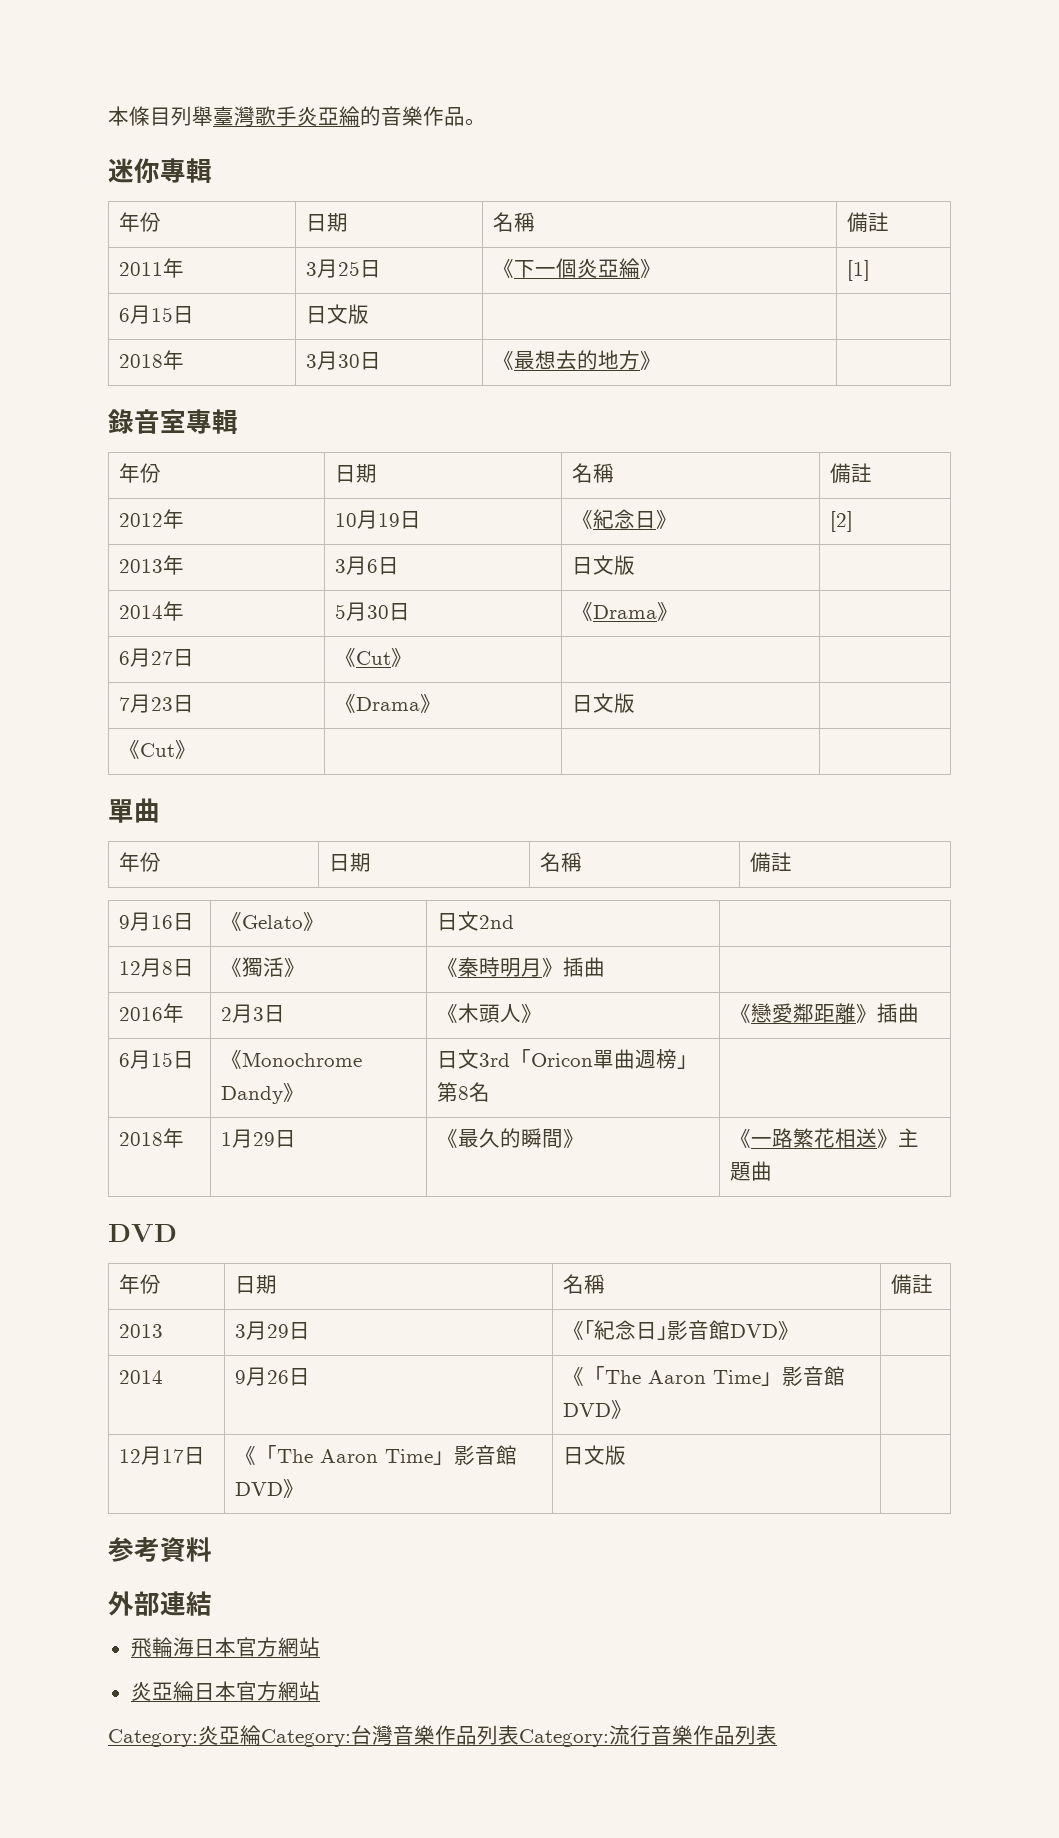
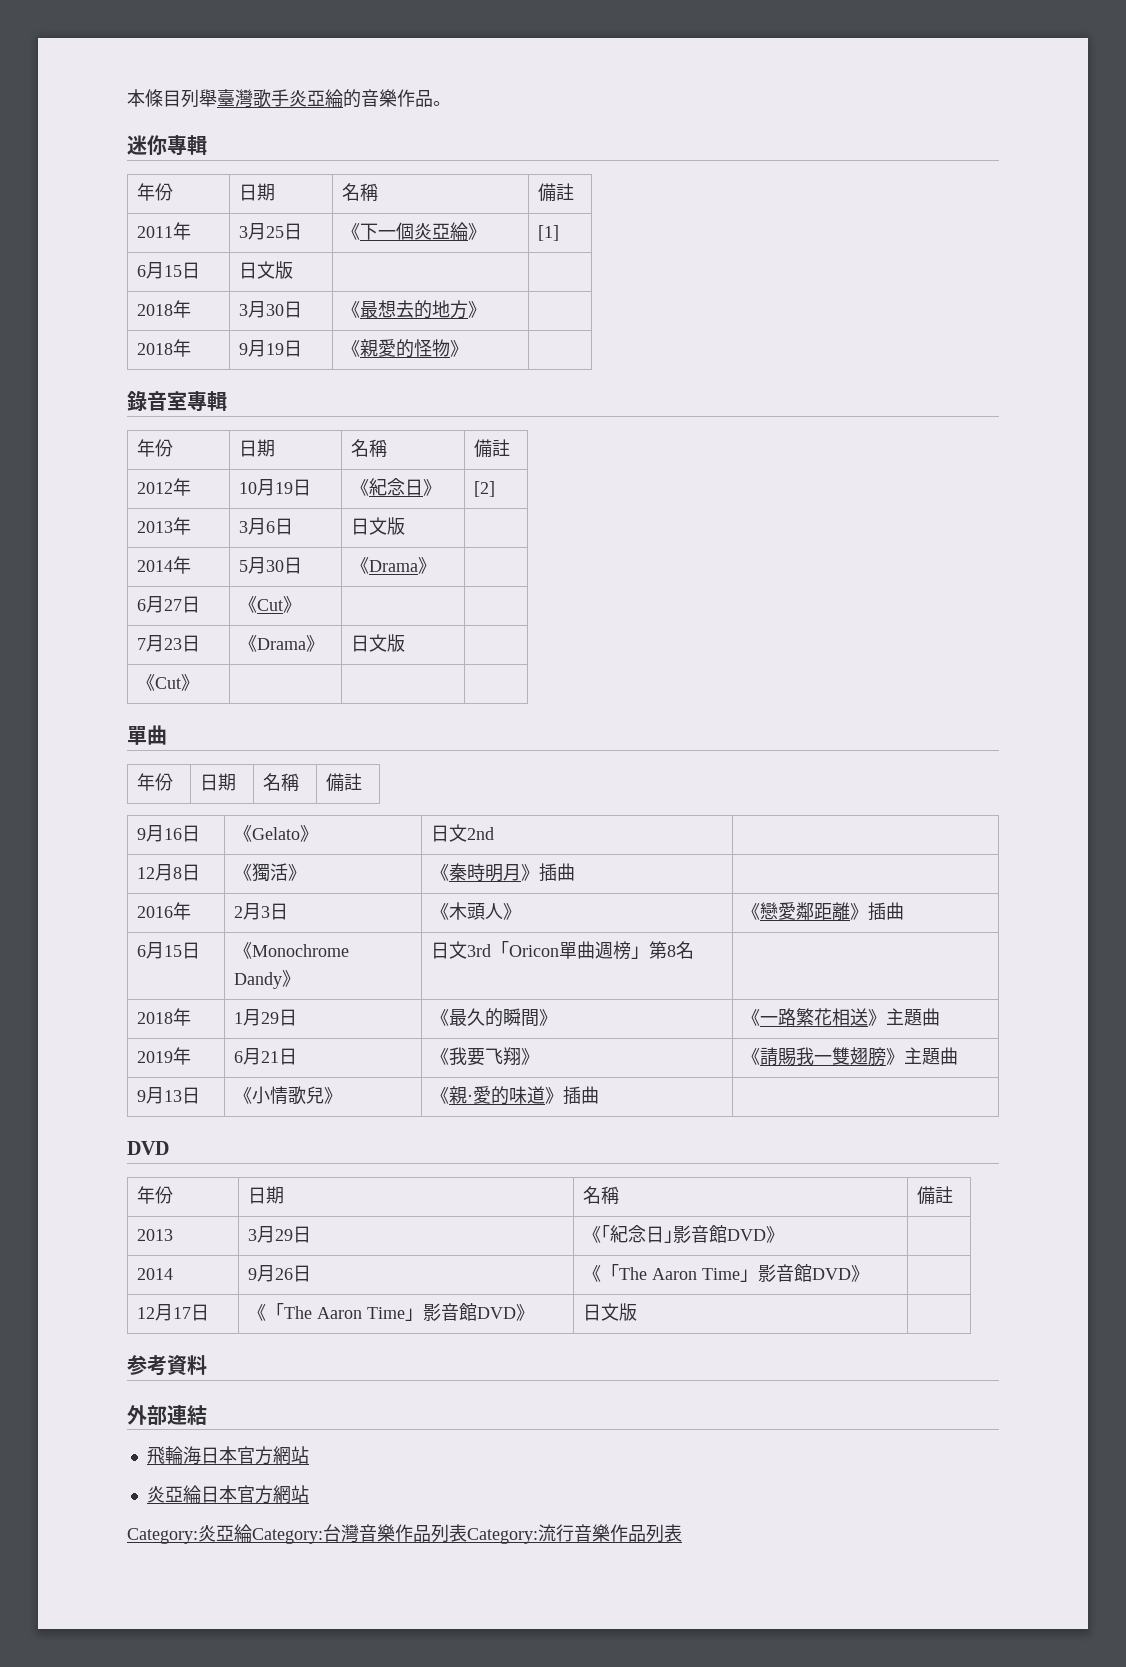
+ 2018年 | 9月19日 | 《親愛的怪物》 |
+ 2019年 | 6月21日 | 《我要飞翔》 | 《請賜我一雙翅膀》主題曲
+ 9月13日 | 《小情歌兒》 | 《親·愛的味道》插曲 |

